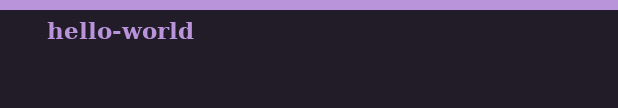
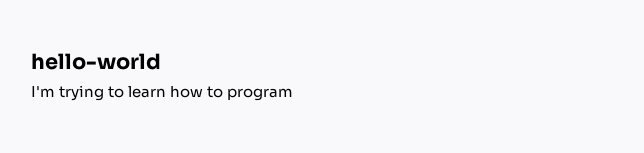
+ I'm trying to learn how to program

